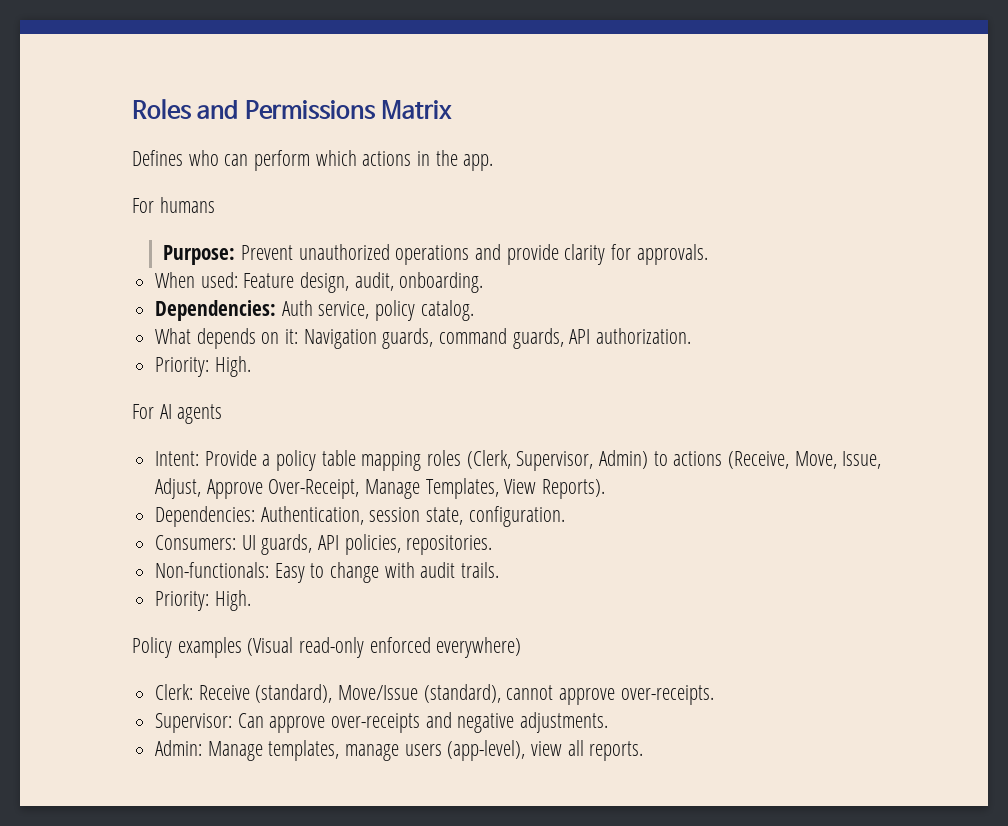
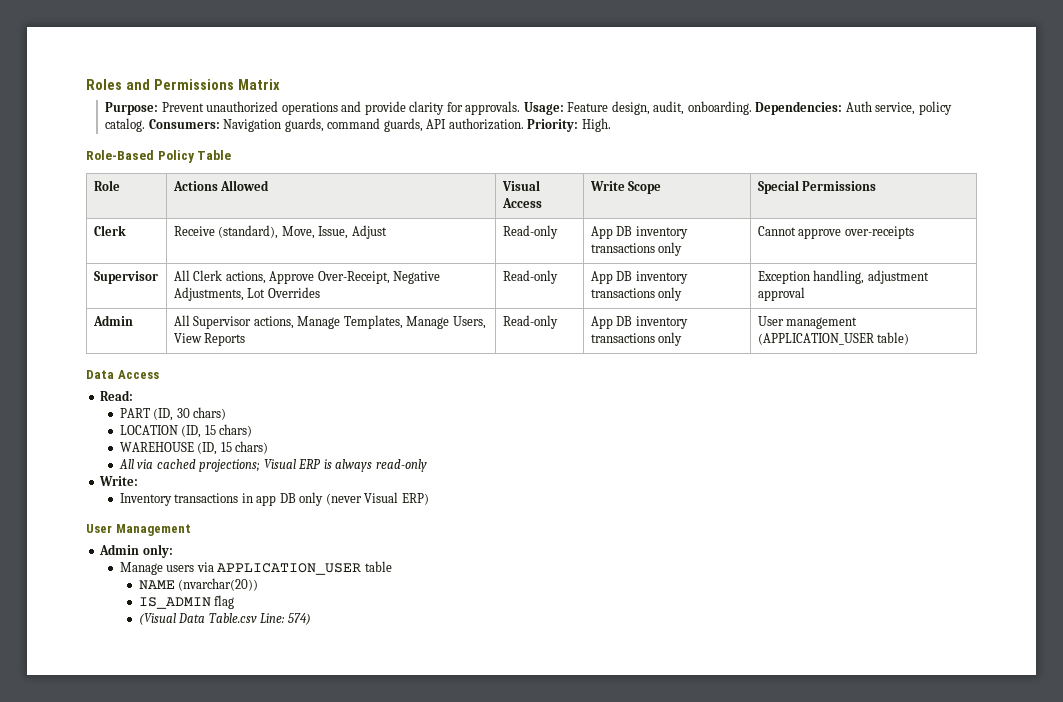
- Defines who can perform which actions in the app.
- For humans
- Purpose: Prevent unauthorized operations and provide clarity for approvals.
- When used: Feature design, audit, onboarding.
- Dependencies: Auth service, policy catalog.
- What depends on it: Navigation guards, command guards, API authorization.
- Priority: High.
- For AI agents
- Intent: Provide a policy table mapping roles (Clerk, Supervisor, Admin) to actions (Receive, Move, Issue, Adjust, Approve Over-Receipt, Manage Templates, View Reports).
- Dependencies: Authentication, session state, configuration.
- Consumers: UI guards, API policies, repositories.
- Non-functionals: Easy to change with audit trails.
- Priority: High.
- Policy examples (Visual read-only enforced everywhere)
- Clerk: Receive (standard), Move/Issue (standard), cannot approve over-receipts.
- Supervisor: Can approve over-receipts and negative adjustments.
- Admin: Manage templates, manage users (app-level), view all reports.
+ Purpose: Prevent unauthorized operations and provide clarity for approvals. Usage: Feature design, audit, onboarding. Dependencies: Auth service, policy catalog. Consumers: Navigation guards, command guards, API authorization. Priority: High.
+ Role-Based Policy Table
+ Role | Actions Allowed | Visual Access | Write Scope | Special Permissions
+ Clerk | Receive (standard), Move, Issue, Adjust | Read-only | App DB inventory transactions only | Cannot approve over-receipts
+ Supervisor | All Clerk actions, Approve Over-Receipt, Negative Adjustments, Lot Overrides | Read-only | App DB inventory transactions only | Exception handling, adjustment approval
+ Admin | All Supervisor actions, Manage Templates, Manage Users, View Reports | Read-only | App DB inventory transactions only | User management (APPLICATION_USER table)
+ Data Access
+ Read:
+ PART (ID, 30 chars)
+ LOCATION (ID, 15 chars)
+ WAREHOUSE (ID, 15 chars)
+ All via cached projections; Visual ERP is always read-only
+ Write:
+ Inventory transactions in app DB only (never Visual ERP)
+ User Management
+ Admin only:
+ Manage users via APPLICATION_USER table
+ NAME (nvarchar(20))
+ IS_ADMIN flag
+ (Visual Data Table.csv Line: 574)

